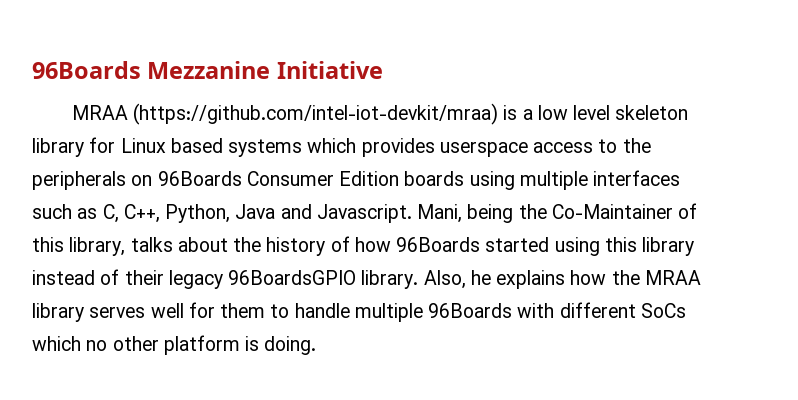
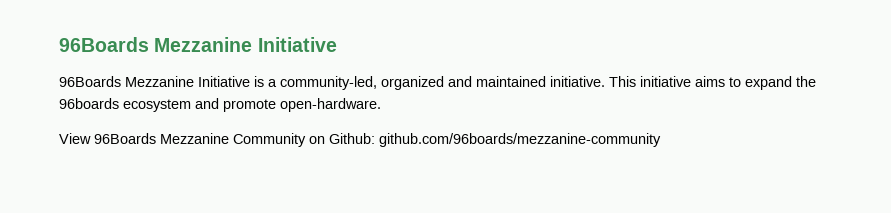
- MRAA (https://github.com/intel-iot-devkit/mraa) is a low level skeleton library for Linux based systems which provides userspace access to the peripherals on 96Boards Consumer Edition boards using multiple interfaces such as C, C++, Python, Java and Javascript. Mani, being the Co-Maintainer of this library, talks about the history of how 96Boards started using this library instead of their legacy 96BoardsGPIO library. Also, he explains how the MRAA library serves well for them to handle multiple 96Boards with different SoCs which no other platform is doing.
+ 96Boards Mezzanine Initiative is a community-led, organized and maintained initiative. This initiative aims to expand the 96boards ecosystem and promote open-hardware.
+ View 96Boards Mezzanine Community on Github: github.com/96boards/mezzanine-community

